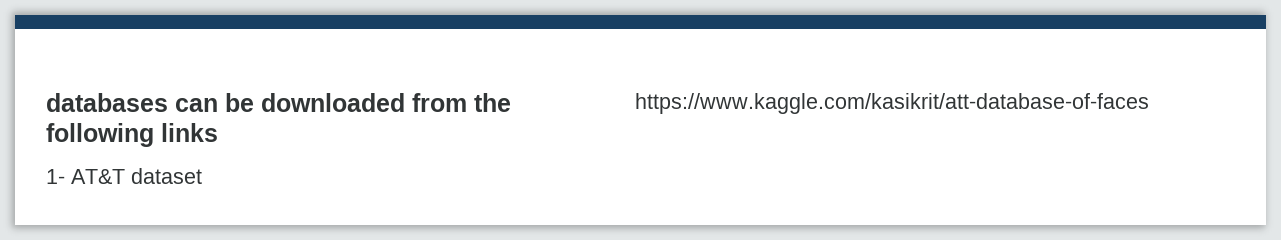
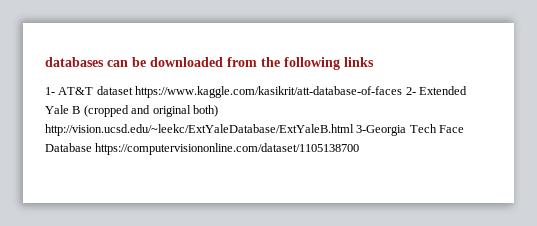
- 1- AT&T dataset https://www.kaggle.com/kasikrit/att-database-of-faces
+ 1- AT&T dataset https://www.kaggle.com/kasikrit/att-database-of-faces 2- Extended Yale B (cropped and original both) http://vision.ucsd.edu/~leekc/ExtYaleDatabase/ExtYaleB.html 3-Georgia Tech Face Database https://computervisiononline.com/dataset/1105138700

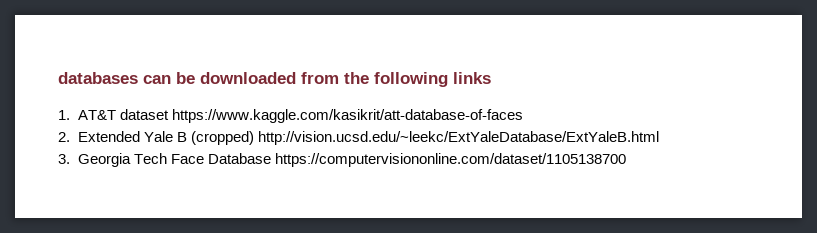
- 1- AT&T dataset https://www.kaggle.com/kasikrit/att-database-of-faces 2- Extended Yale B (cropped and original both) http://vision.ucsd.edu/~leekc/ExtYaleDatabase/ExtYaleB.html 3-Georgia Tech Face Database https://computervisiononline.com/dataset/1105138700
+ 1. AT&T dataset https://www.kaggle.com/kasikrit/att-database-of-faces
+ 2. Extended Yale B (cropped) http://vision.ucsd.edu/~leekc/ExtYaleDatabase/ExtYaleB.html
+ 3. Georgia Tech Face Database https://computervisiononline.com/dataset/1105138700

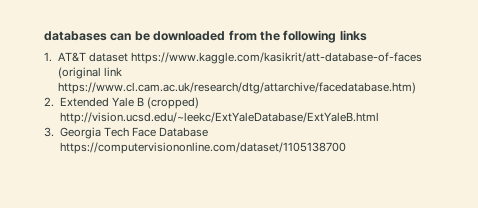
- 1. AT&T dataset https://www.kaggle.com/kasikrit/att-database-of-faces
+ 1. AT&T dataset https://www.kaggle.com/kasikrit/att-database-of-faces (original link https://www.cl.cam.ac.uk/research/dtg/attarchive/facedatabase.htm)

